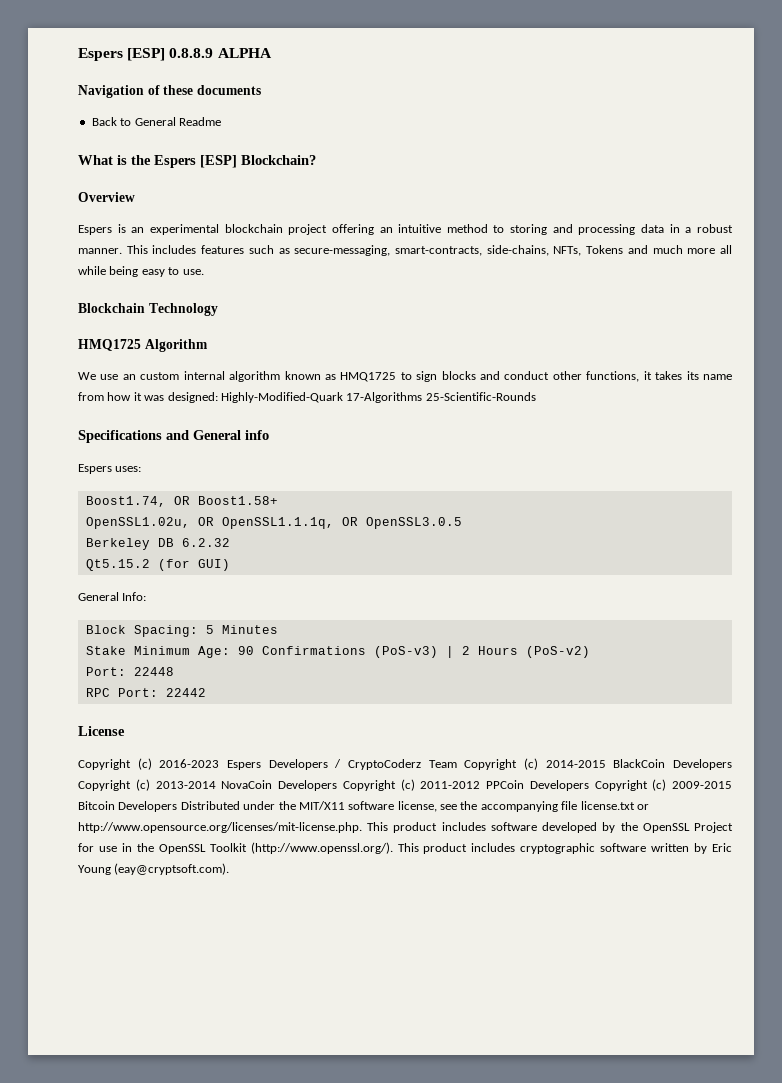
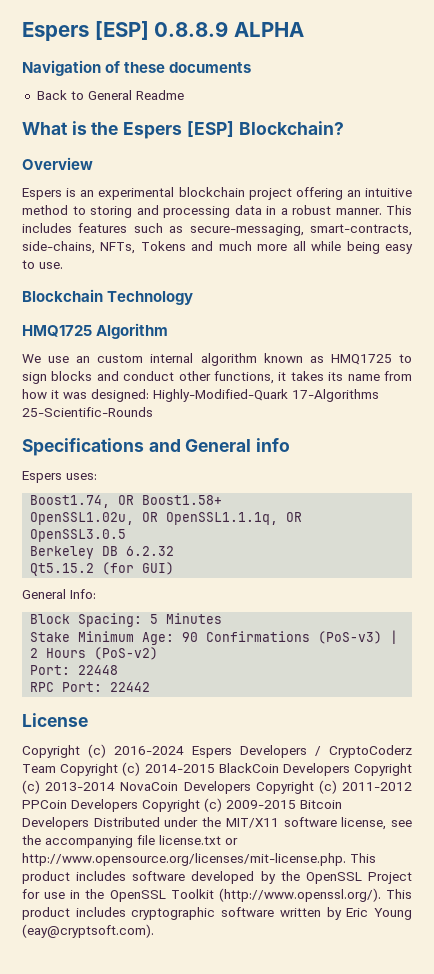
- Copyright (c) 2016-2023 Espers Developers / CryptoCoderz Team Copyright (c) 2014-2015 BlackCoin Developers Copyright (c) 2013-2014 NovaCoin Developers Copyright (c) 2011-2012 PPCoin Developers Copyright (c) 2009-2015 Bitcoin Developers Distributed under the MIT/X11 software license, see the accompanying file license.txt or http://www.opensource.org/licenses/mit-license.php. This product includes software developed by the OpenSSL Project for use in the OpenSSL Toolkit (http://www.openssl.org/). This product includes cryptographic software written by Eric Young (eay@cryptsoft.com).
+ Copyright (c) 2016-2024 Espers Developers / CryptoCoderz Team Copyright (c) 2014-2015 BlackCoin Developers Copyright (c) 2013-2014 NovaCoin Developers Copyright (c) 2011-2012 PPCoin Developers Copyright (c) 2009-2015 Bitcoin Developers Distributed under the MIT/X11 software license, see the accompanying file license.txt or http://www.opensource.org/licenses/mit-license.php. This product includes software developed by the OpenSSL Project for use in the OpenSSL Toolkit (http://www.openssl.org/). This product includes cryptographic software written by Eric Young (eay@cryptsoft.com).

